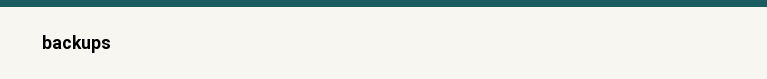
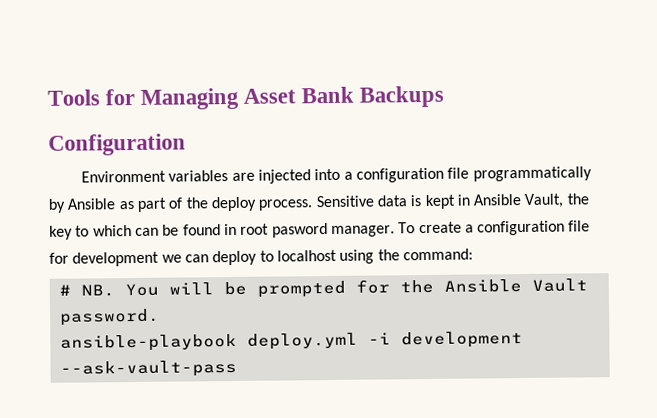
- backups
+ Tools for Managing Asset Bank Backups
+ Configuration
+ Environment variables are injected into a configuration file programmatically by Ansible as part of the deploy process. Sensitive data is kept in Ansible Vault, the key to which can be found in root pasword manager. To create a configuration file for development we can deploy to localhost using the command:
+ # NB. You will be prompted for the Ansible Vault password.
+ ansible-playbook deploy.yml -i development --ask-vault-pass

